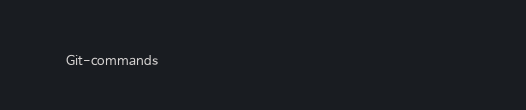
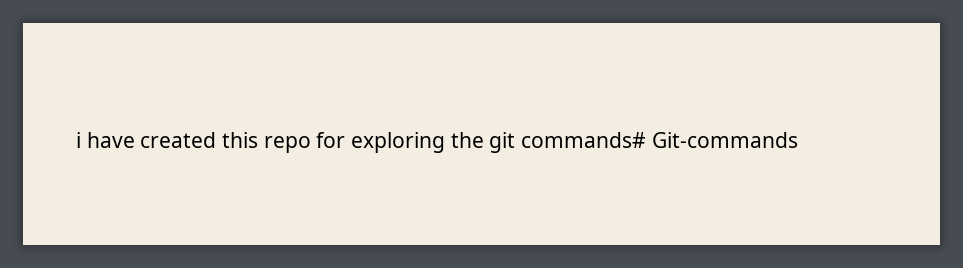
- Git-commands
+ i have created this repo for exploring the git commands# Git-commands

